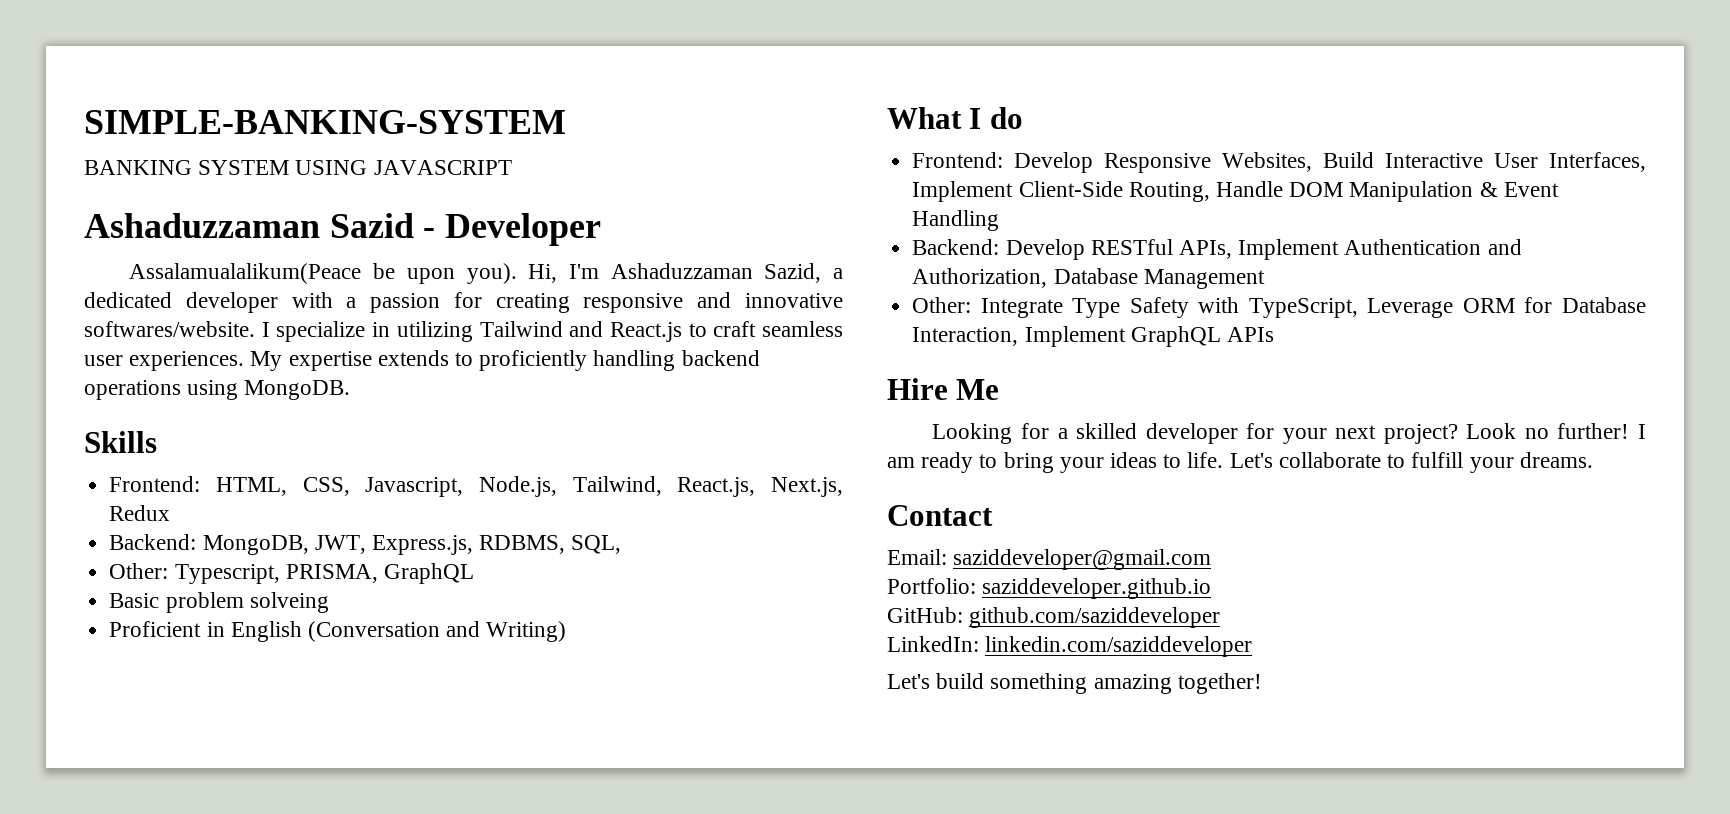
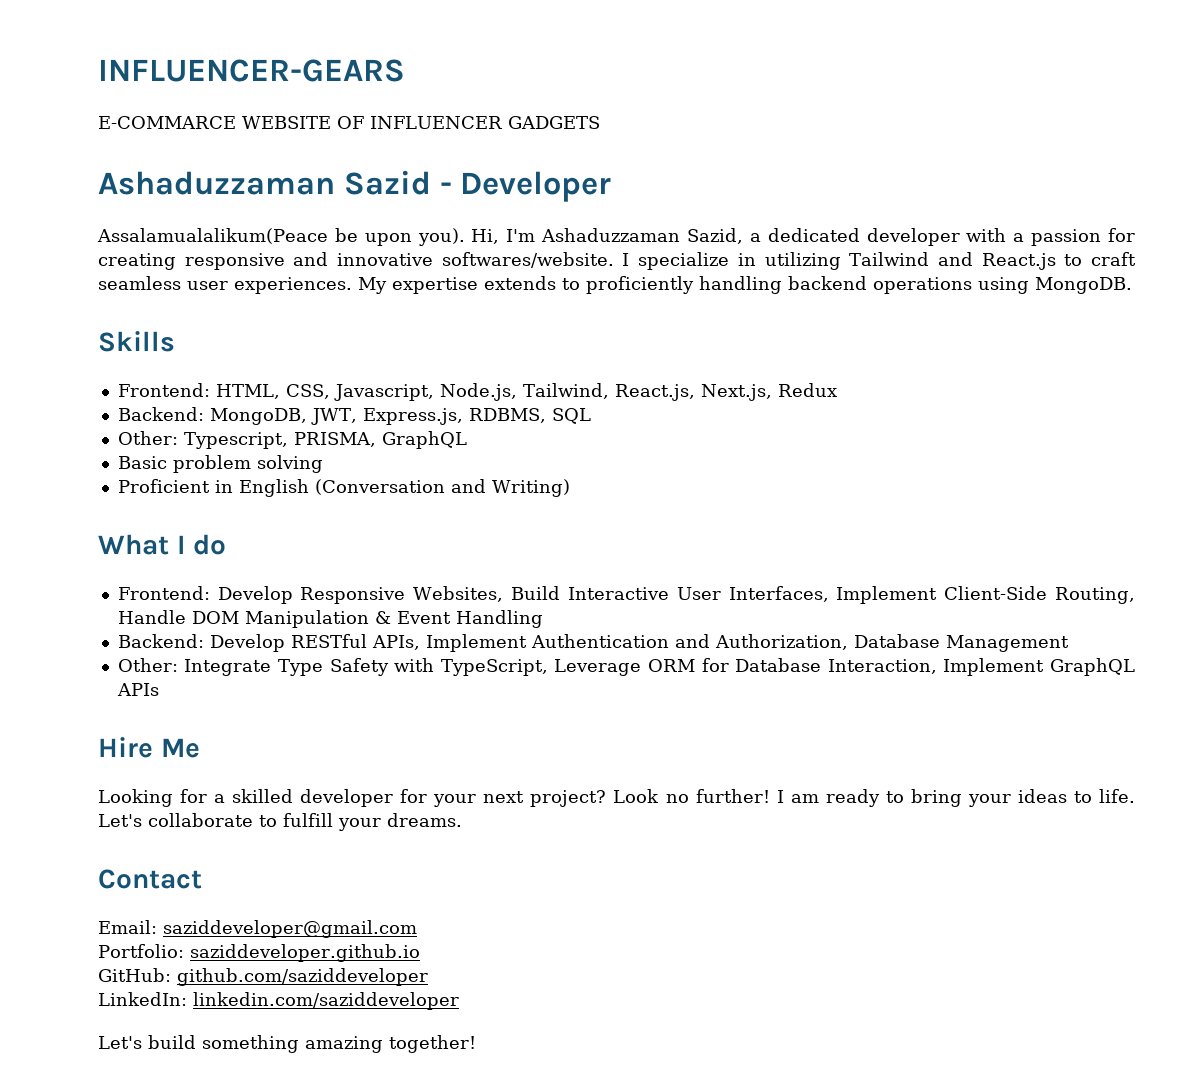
- SIMPLE-BANKING-SYSTEM
- BANKING SYSTEM USING JAVASCRIPT
+ INFLUENCER-GEARS
+ E-COMMARCE WEBSITE OF INFLUENCER GADGETS
- Backend: MongoDB, JWT, Express.js, RDBMS, SQL,
+ Backend: MongoDB, JWT, Express.js, RDBMS, SQL
- Basic problem solveing
+ Basic problem solving

